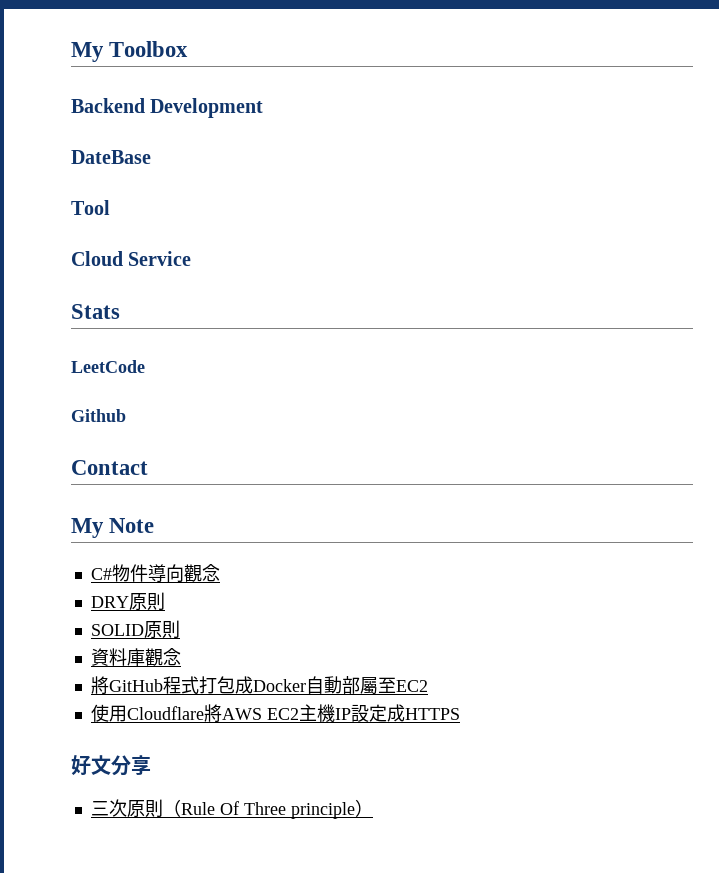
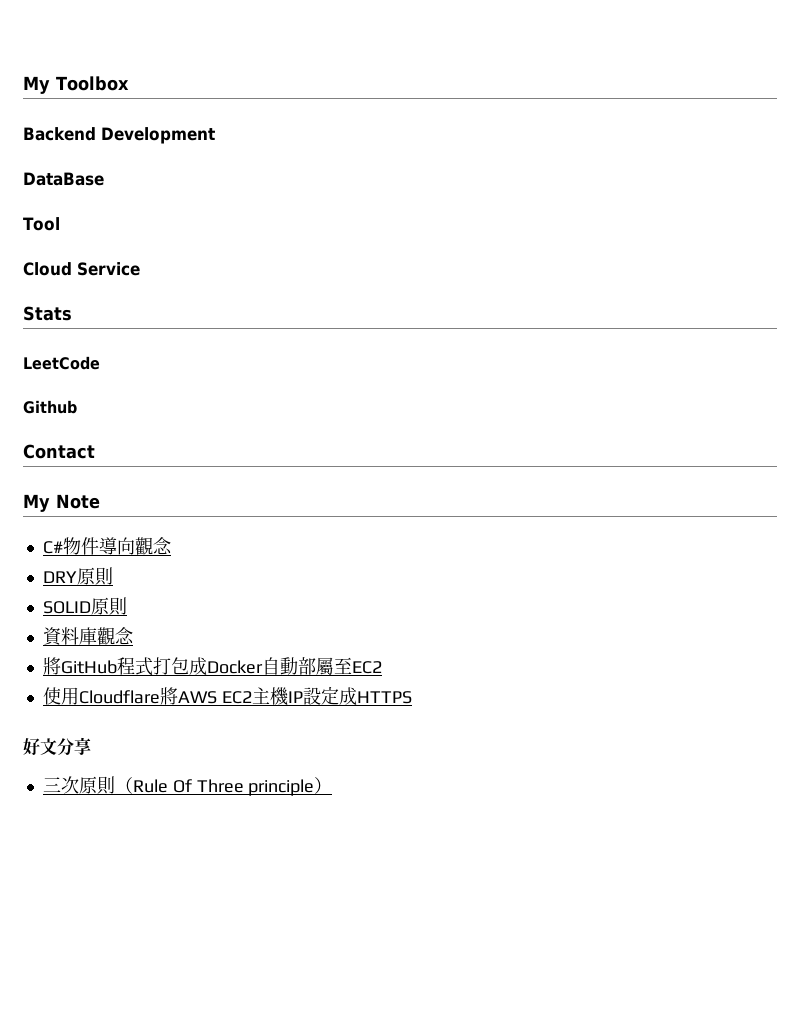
- DateBase
+ DataBase

